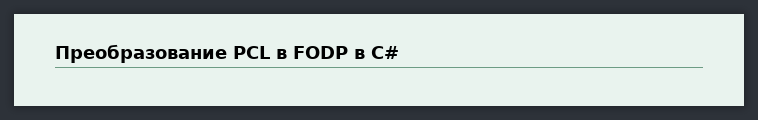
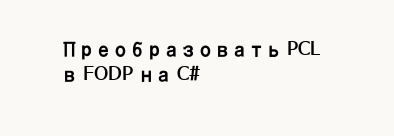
- Преобразование PCL в FODP в C#
+ Преобразовать PCL в FODP на C#

